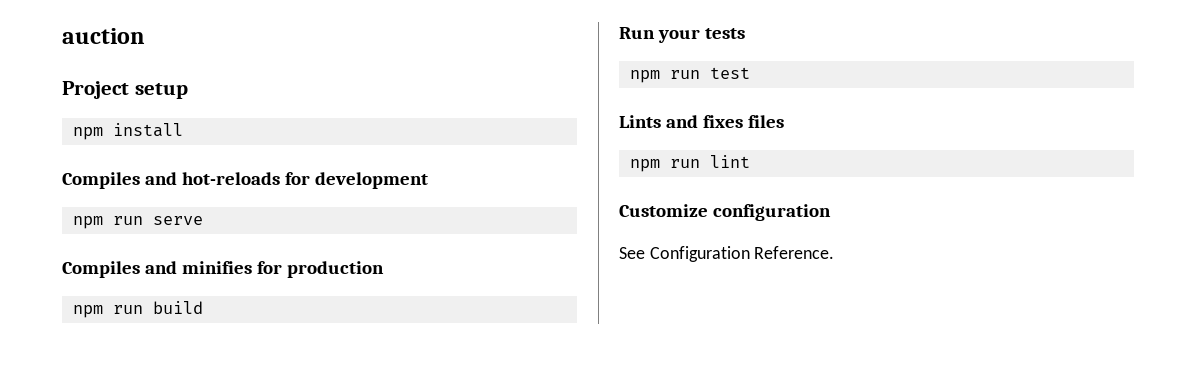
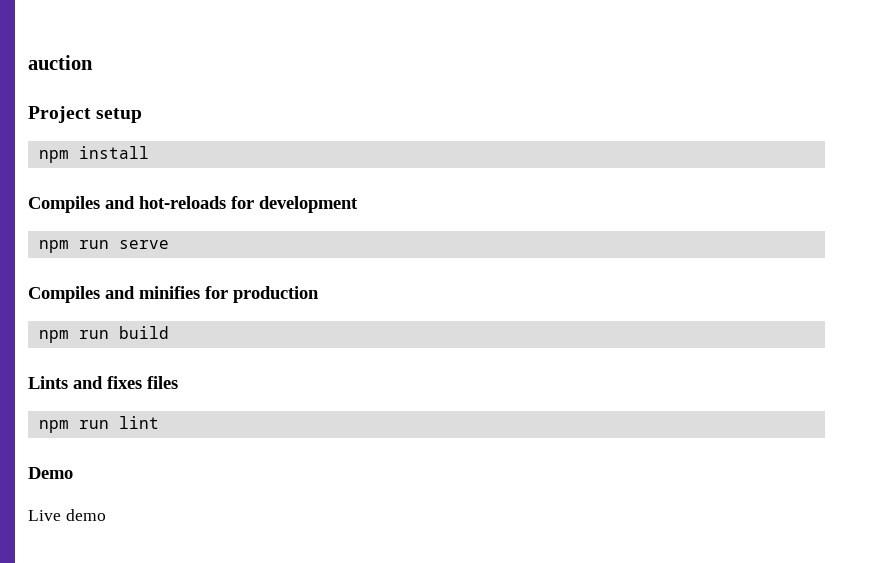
- Run your tests
- npm run test
- Customize configuration
- See Configuration Reference.
+ Demo
+ Live demo

